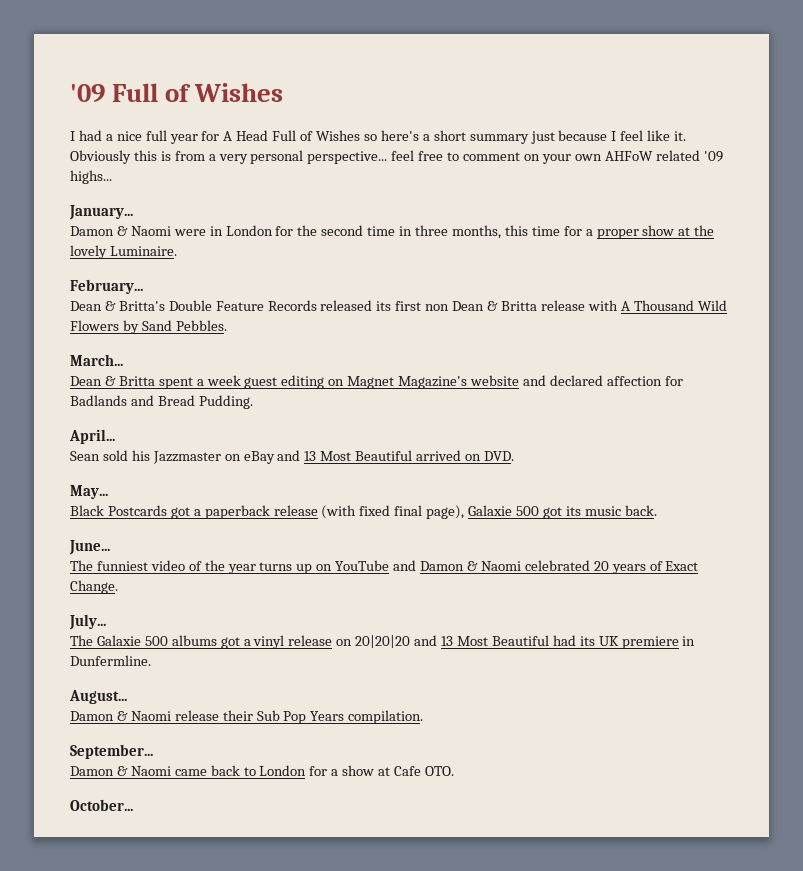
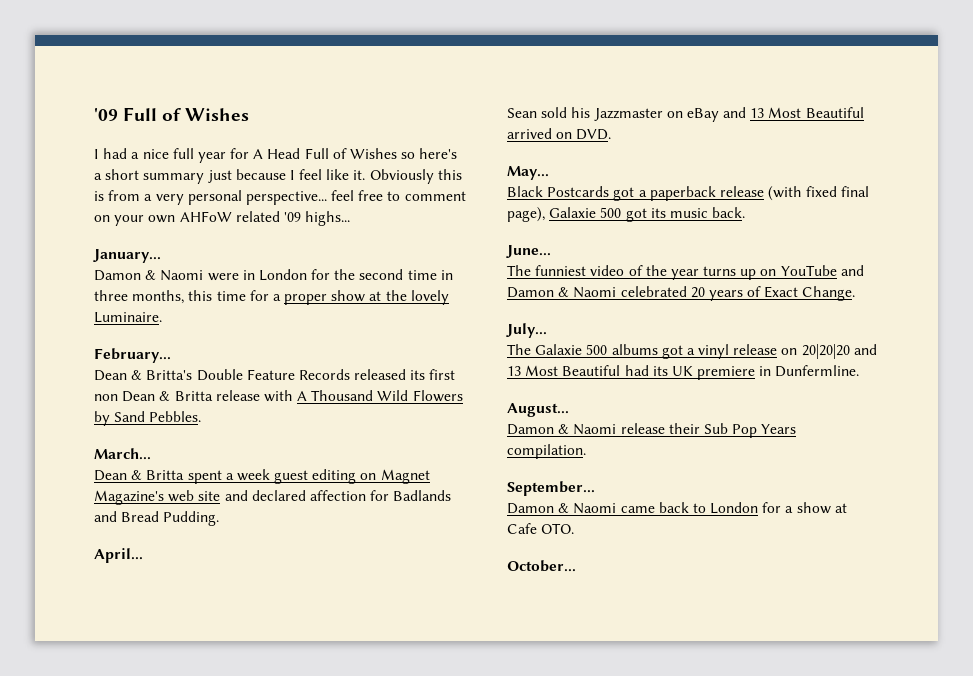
- Dean & Britta spent a week guest editing on Magnet Magazine's website and declared affection for Badlands and Bread Pudding.
+ Dean & Britta spent a week guest editing on Magnet Magazine's web site and declared affection for Badlands and Bread Pudding.

